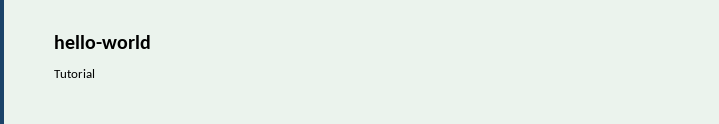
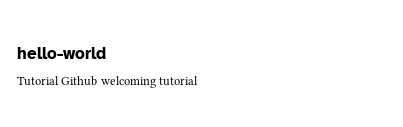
- Tutorial
+ Tutorial Github welcoming tutorial

